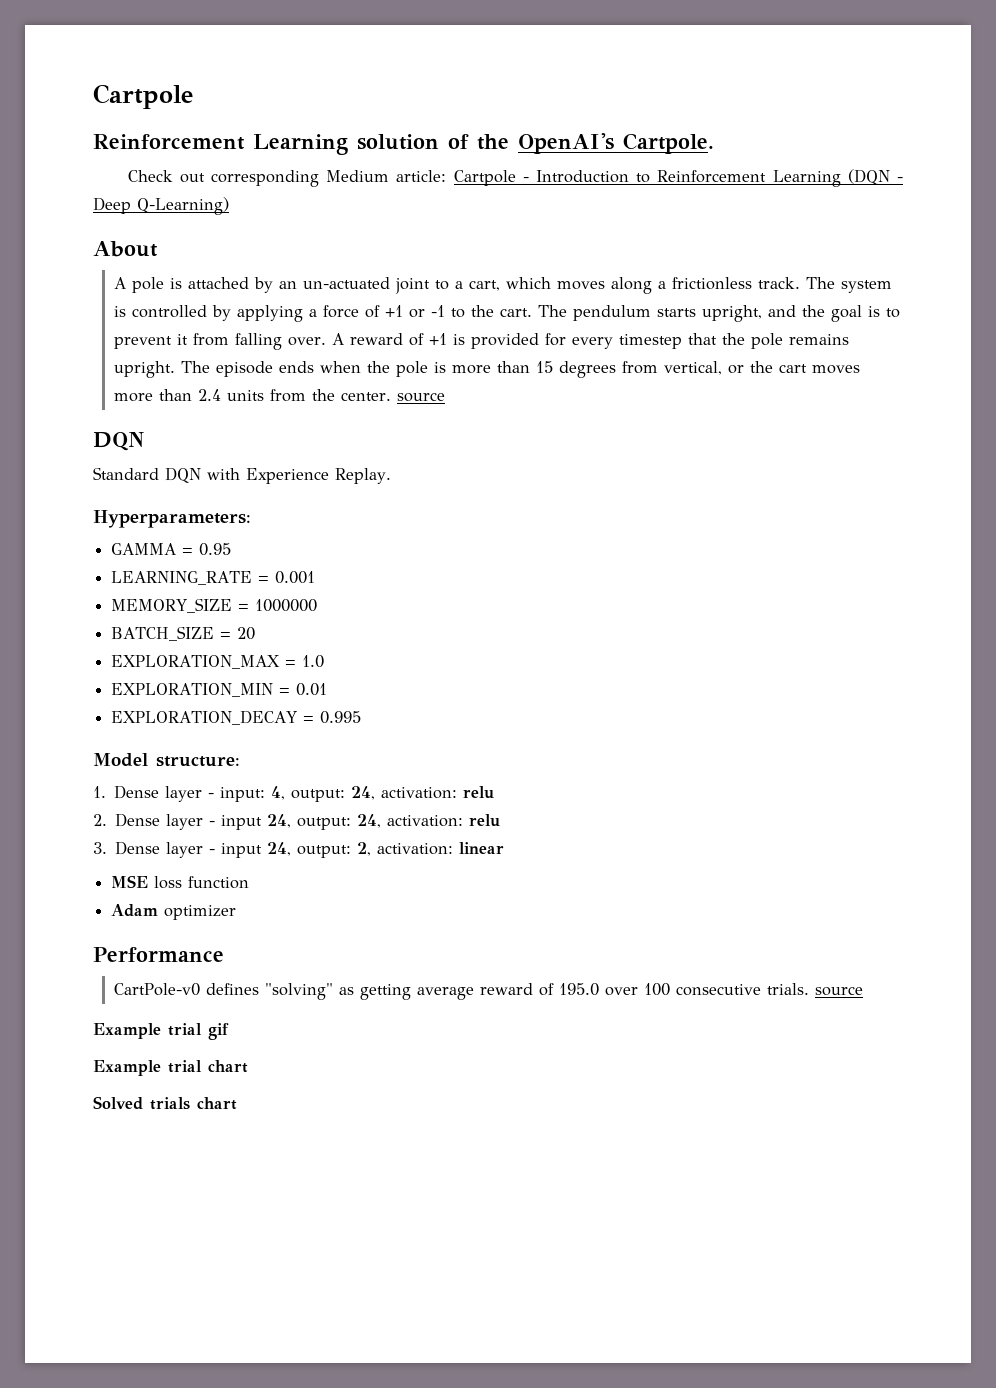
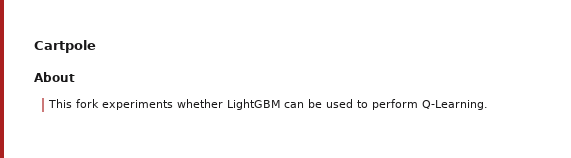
- Reinforcement Learning solution of the OpenAI's Cartpole.
- Check out corresponding Medium article: Cartpole - Introduction to Reinforcement Learning (DQN - Deep Q-Learning)
  About
- A pole is attached by an un-actuated joint to a cart, which moves along a frictionless track. The system is controlled by applying a force of +1 or -1 to the cart. The pendulum starts upright, and the goal is to prevent it from falling over. A reward of +1 is provided for every timestep that the pole remains upright. The episode ends when the pole is more than 15 degrees from vertical, or the cart moves more than 2.4 units from the center. source
- DQN
- Standard DQN with Experience Replay.
- Hyperparameters:
- GAMMA = 0.95
- LEARNING_RATE = 0.001
- MEMORY_SIZE = 1000000
- BATCH_SIZE = 20
- EXPLORATION_MAX = 1.0
- EXPLORATION_MIN = 0.01
- EXPLORATION_DECAY = 0.995
- Model structure:
- 1. Dense layer - input: 4, output: 24, activation: relu
- 2. Dense layer - input 24, output: 24, activation: relu
- 3. Dense layer - input 24, output: 2, activation: linear
- MSE loss function
- Adam optimizer
- Performance
- CartPole-v0 defines "solving" as getting average reward of 195.0 over 100 consecutive trials. source
- Example trial gif
- Example trial chart
- Solved trials chart
+ This fork experiments whether LightGBM can be used to perform Q-Learning.

